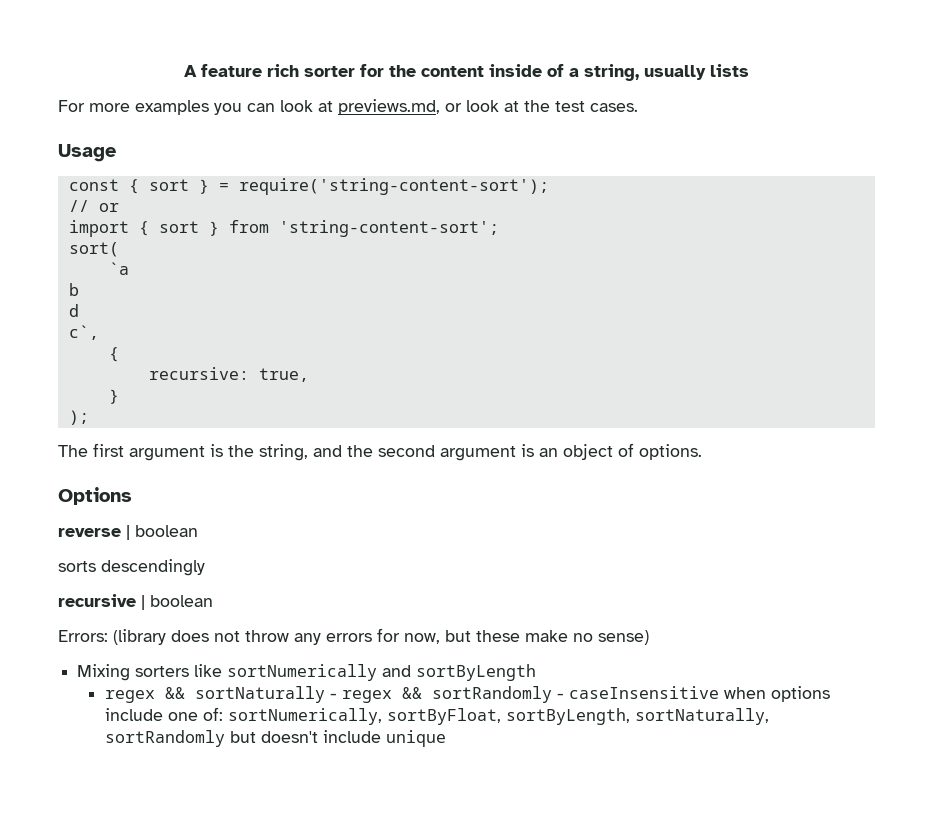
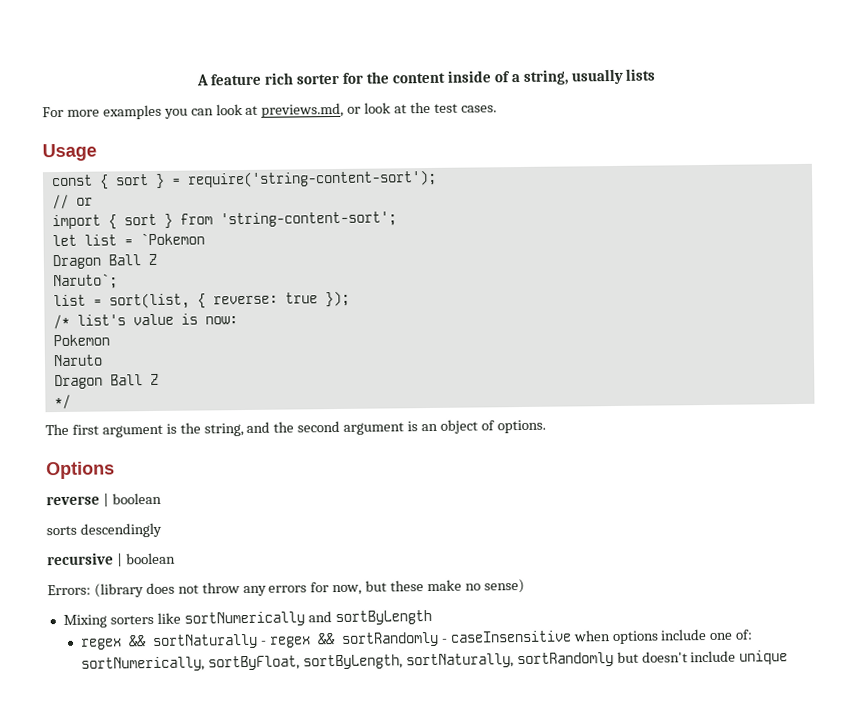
- sort(
- `a
- b
- d
- c`,
- {
- recursive: true,
- }
- );
+ let list = `Pokemon
+ Dragon Ball Z
+ Naruto`;
+ list = sort(list, { reverse: true });
+ /* list's value is now:
+ Pokemon
+ Naruto
+ Dragon Ball Z
+ */

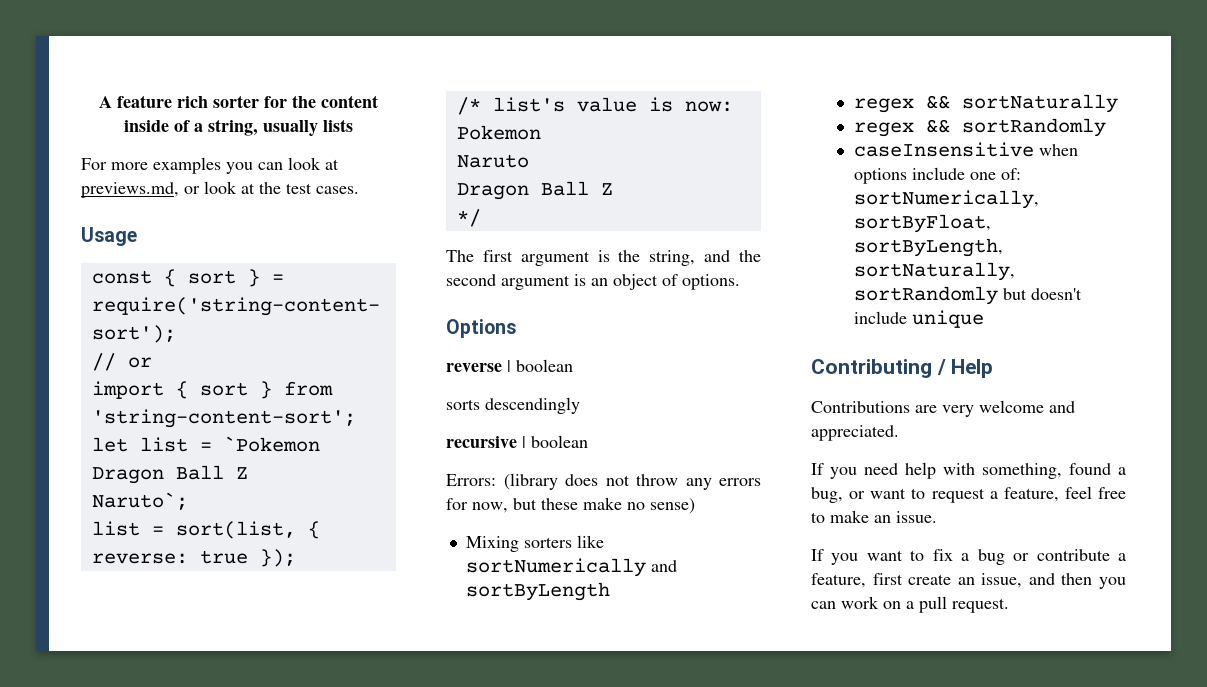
- regex && sortNaturally - regex && sortRandomly - caseInsensitive when options include one of: sortNumerically, sortByFloat, sortByLength, sortNaturally, sortRandomly but doesn't include unique
+ regex && sortNaturally
+ regex && sortRandomly
+ caseInsensitive when options include one of: sortNumerically, sortByFloat, sortByLength, sortNaturally, sortRandomly but doesn't include unique
+ Contributing / Help
+ Contributions are very welcome and appreciated.
+ If you need help with something, found a bug, or want to request a feature, feel free to make an issue.
+ If you want to fix a bug or contribute a feature, first create an issue, and then you can work on a pull request.

